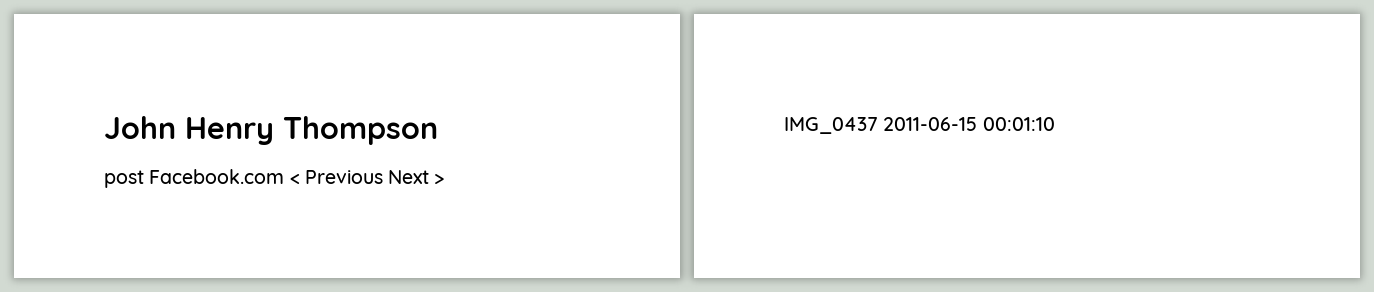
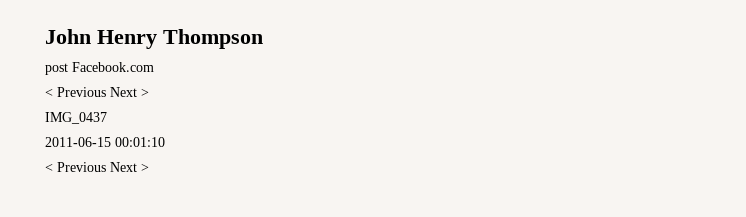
- post Facebook.com < Previous Next >
+ post Facebook.com
+ < Previous Next >
- IMG_0437 2011-06-15 00:01:10
+ IMG_0437
+ 2011-06-15 00:01:10
+ < Previous Next >

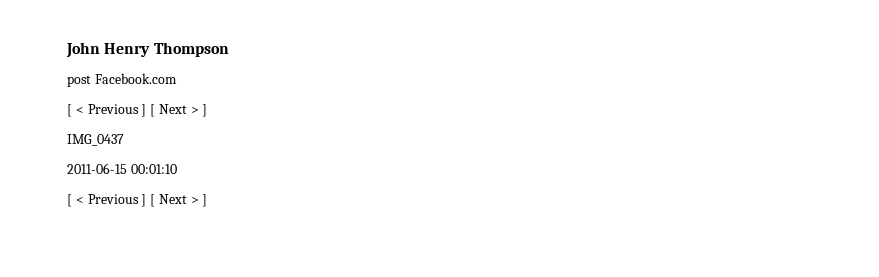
  post Facebook.com
- < Previous Next >
+ [ < Previous ] [ Next > ]
  2011-06-15 00:01:10
- < Previous Next >
+ [ < Previous ] [ Next > ]

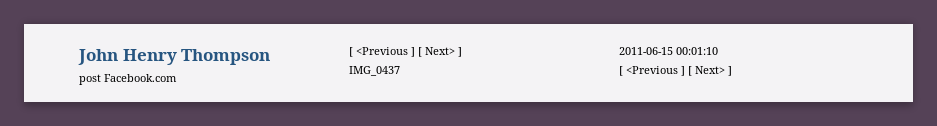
  post Facebook.com
- [ < Previous ] [ Next > ]
+ [ <Previous ] [ Next> ]
  2011-06-15 00:01:10
- [ < Previous ] [ Next > ]
+ [ <Previous ] [ Next> ]

